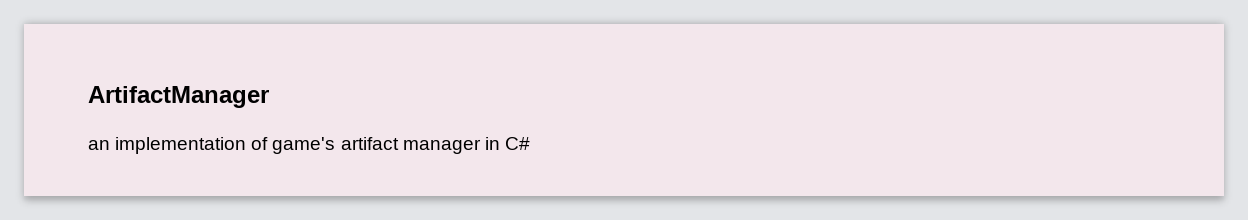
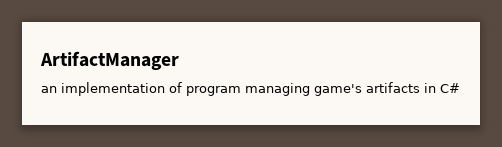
- an implementation of game's artifact manager in C#
+ an implementation of program managing game's artifacts in C#

